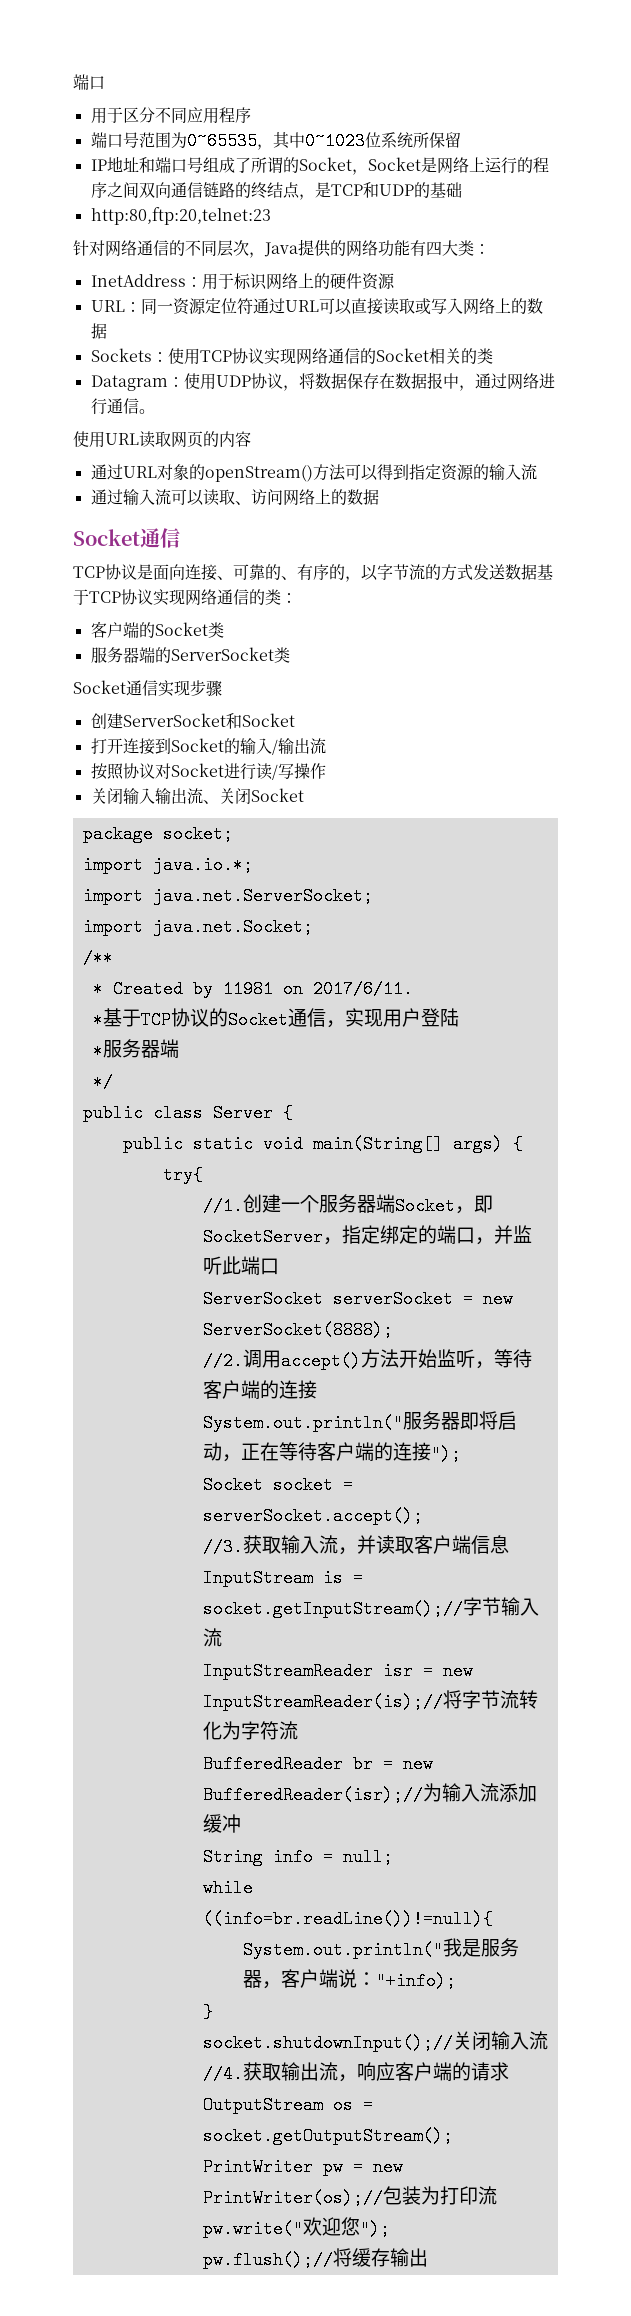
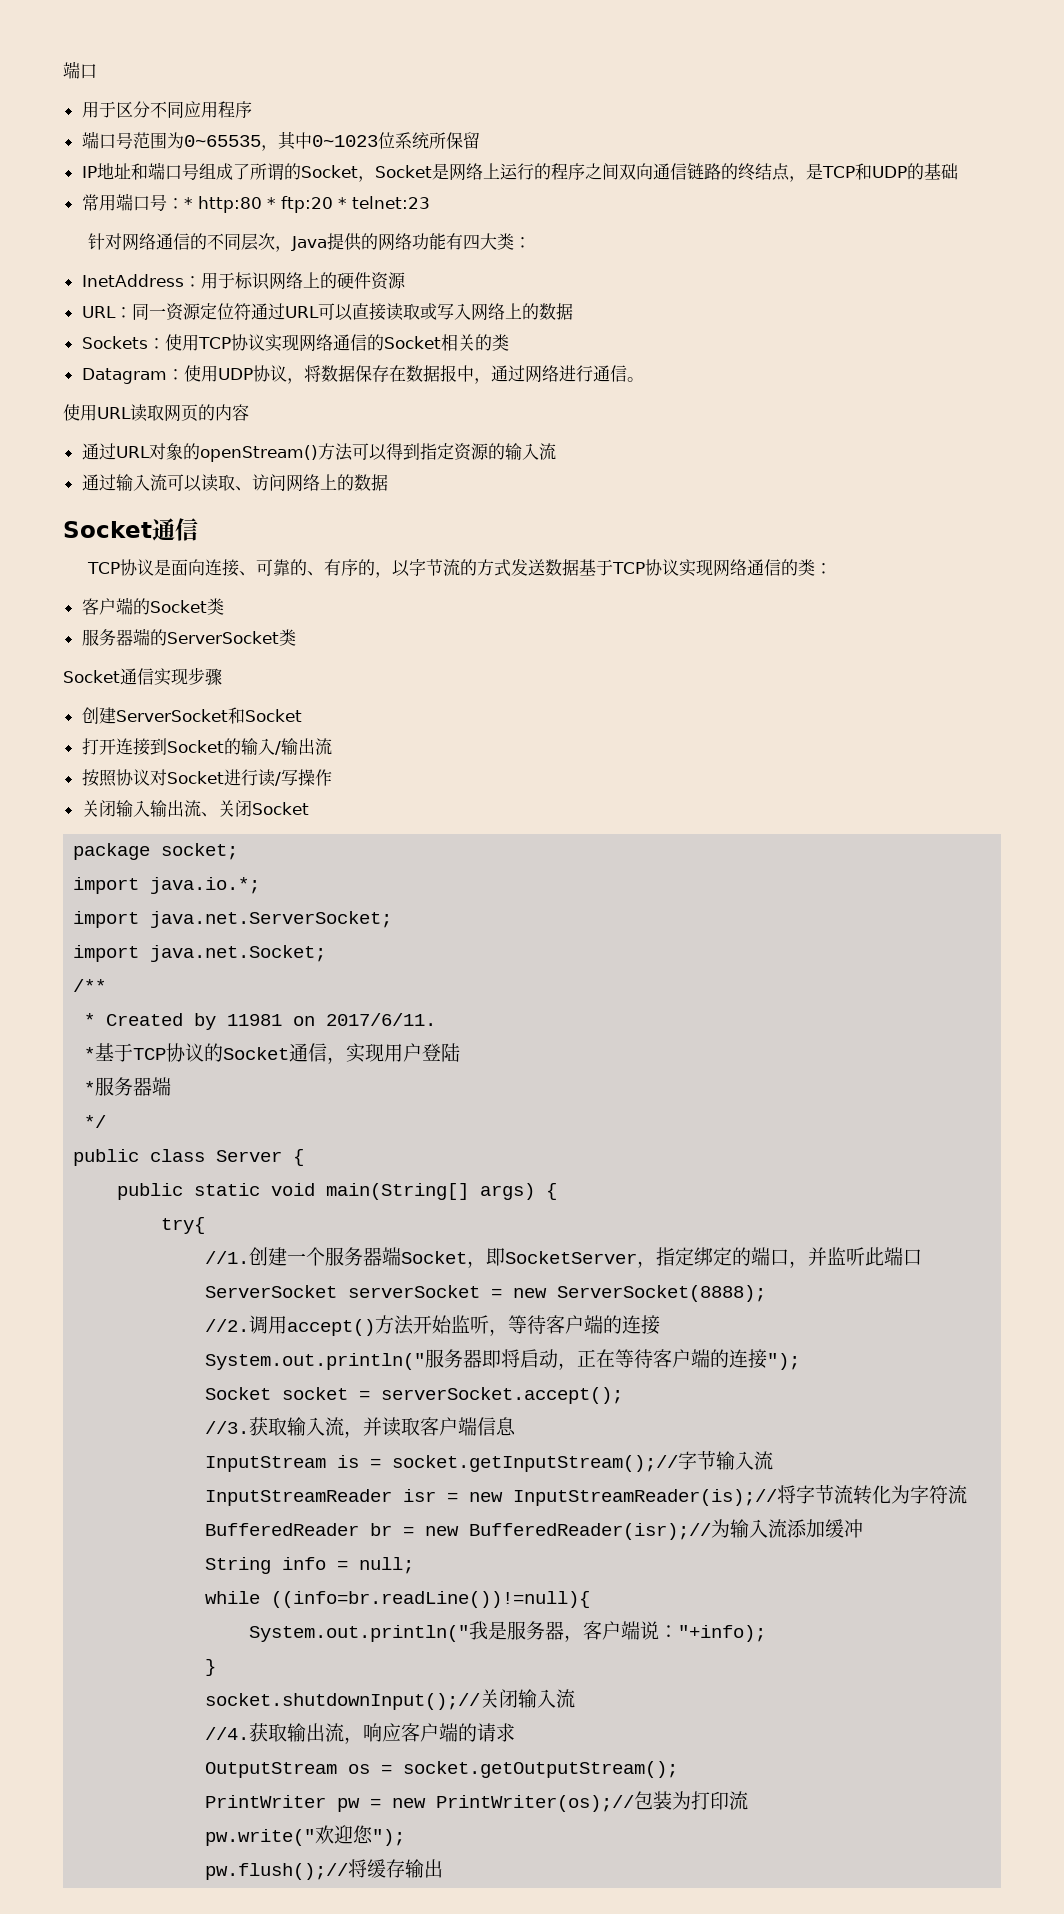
- http:80,ftp:20,telnet:23
+ 常用端口号：* http:80 * ftp:20 * telnet:23

